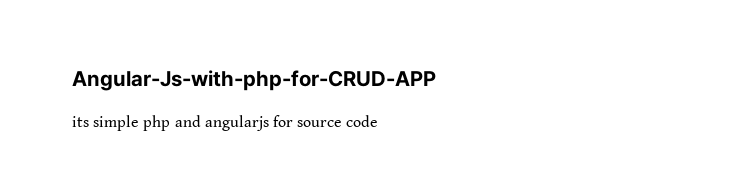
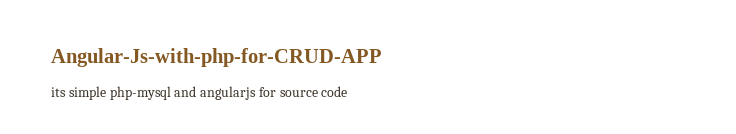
- its simple php and angularjs for source code
+ its simple php-mysql and angularjs for source code

